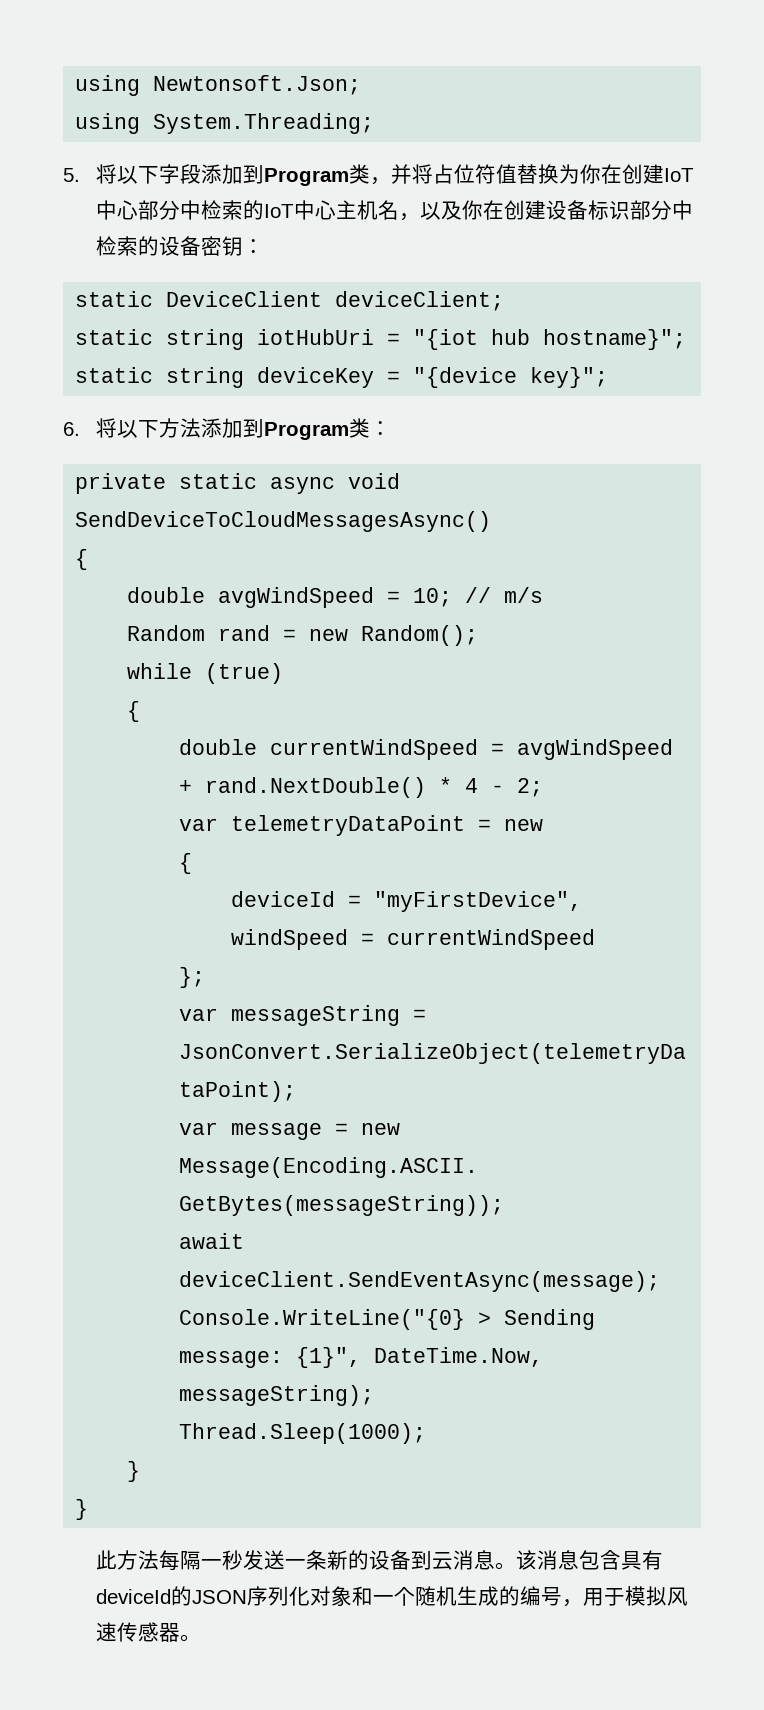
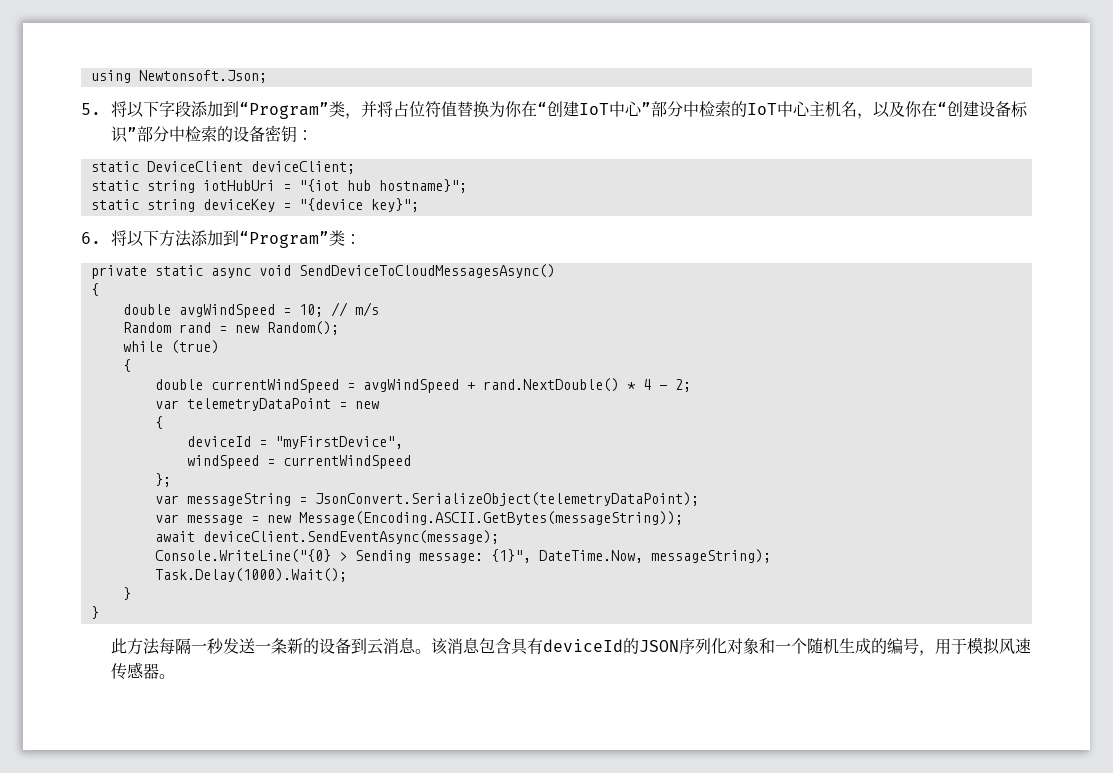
- using System.Threading;
- 5.将以下字段添加到Program类，并将占位符值替换为你在创建IoT中心部分中检索的IoT中心主机名，以及你在创建设备标识部分中检索的设备密钥：
+ 5.将以下字段添加到“Program”类，并将占位符值替换为你在“创建IoT中心”部分中检索的IoT中心主机名，以及你在“创建设备标识”部分中检索的设备密钥：
- 6.将以下方法添加到Program类：
+ 6.将以下方法添加到“Program”类：
- Thread.Sleep(1000);
+ Task.Delay(1000).Wait();

